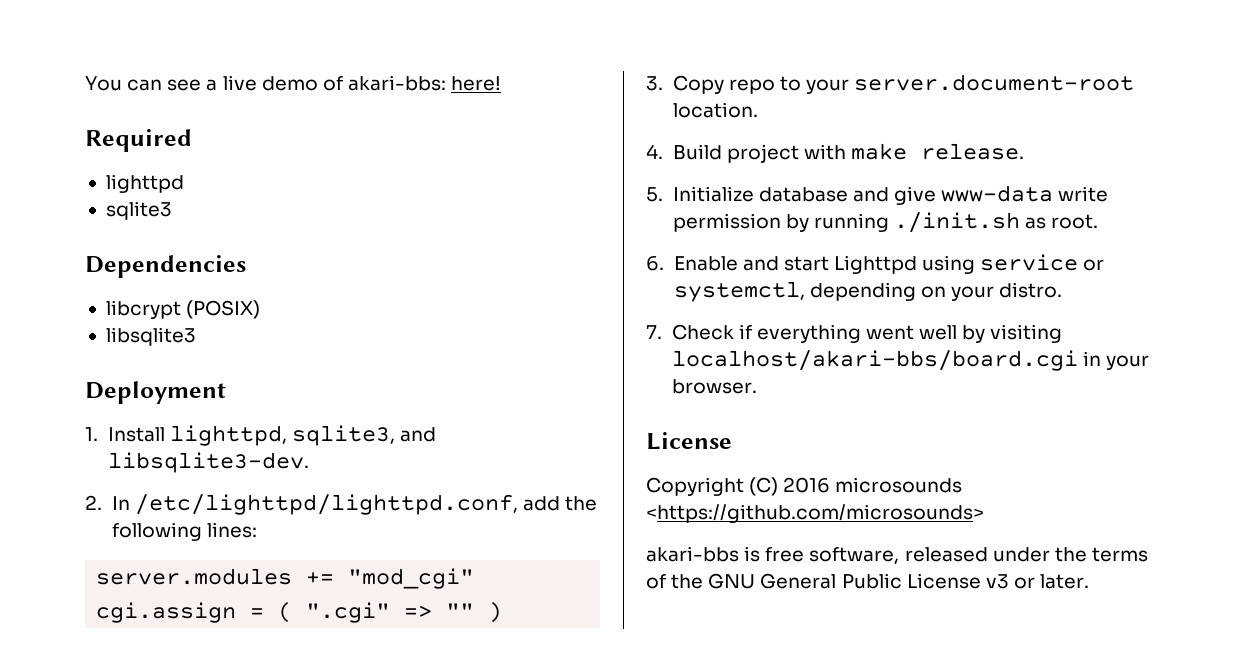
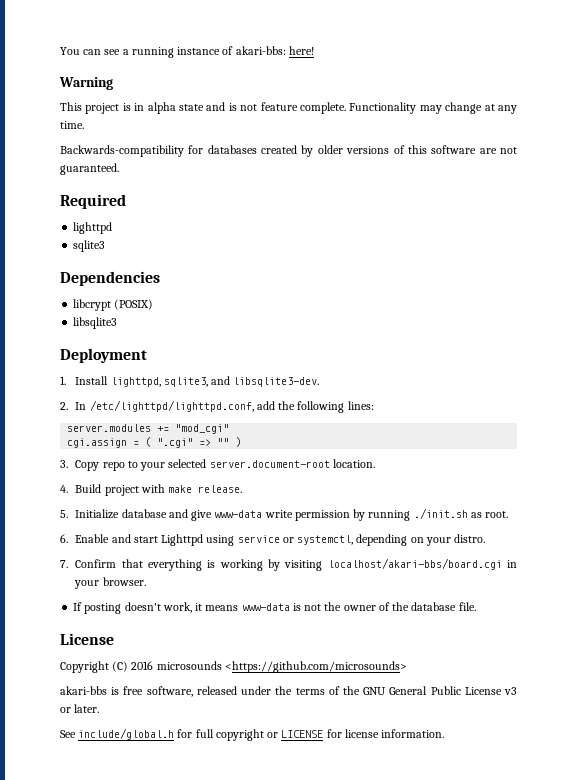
- You can see a live demo of akari-bbs: here!
+ You can see a running instance of akari-bbs: here!
+ Warning
+ This project is in alpha state and is not feature complete. Functionality may change at any time.
+ Backwards-compatibility for databases created by older versions of this software are not guaranteed.
- 3. Copy repo to your server.document-root location.
+ 3. Copy repo to your selected server.document-root location.
- 7. Check if everything went well by visiting localhost/akari-bbs/board.cgi in your browser.
+ 7. Confirm that everything is working by visiting localhost/akari-bbs/board.cgi in your browser.
+ If posting doesn't work, it means www-data is not the owner of the database file.
+ See include/global.h for full copyright or LICENSE for license information.

